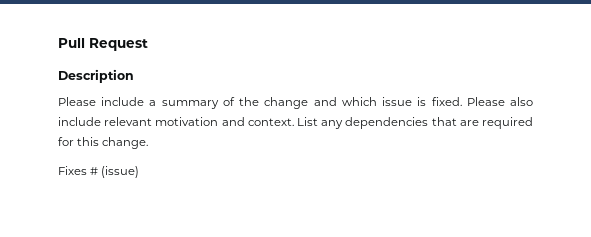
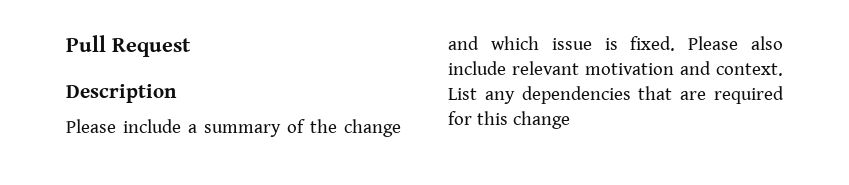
- List any dependencies that are required for this change.
- Fixes # (issue)
+ List any dependencies that are required for this change

